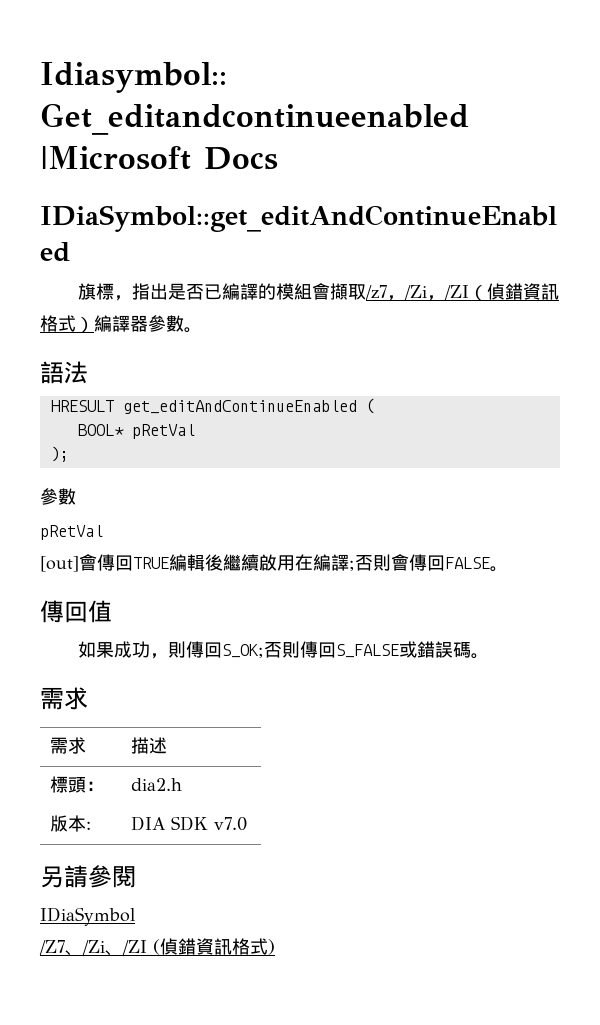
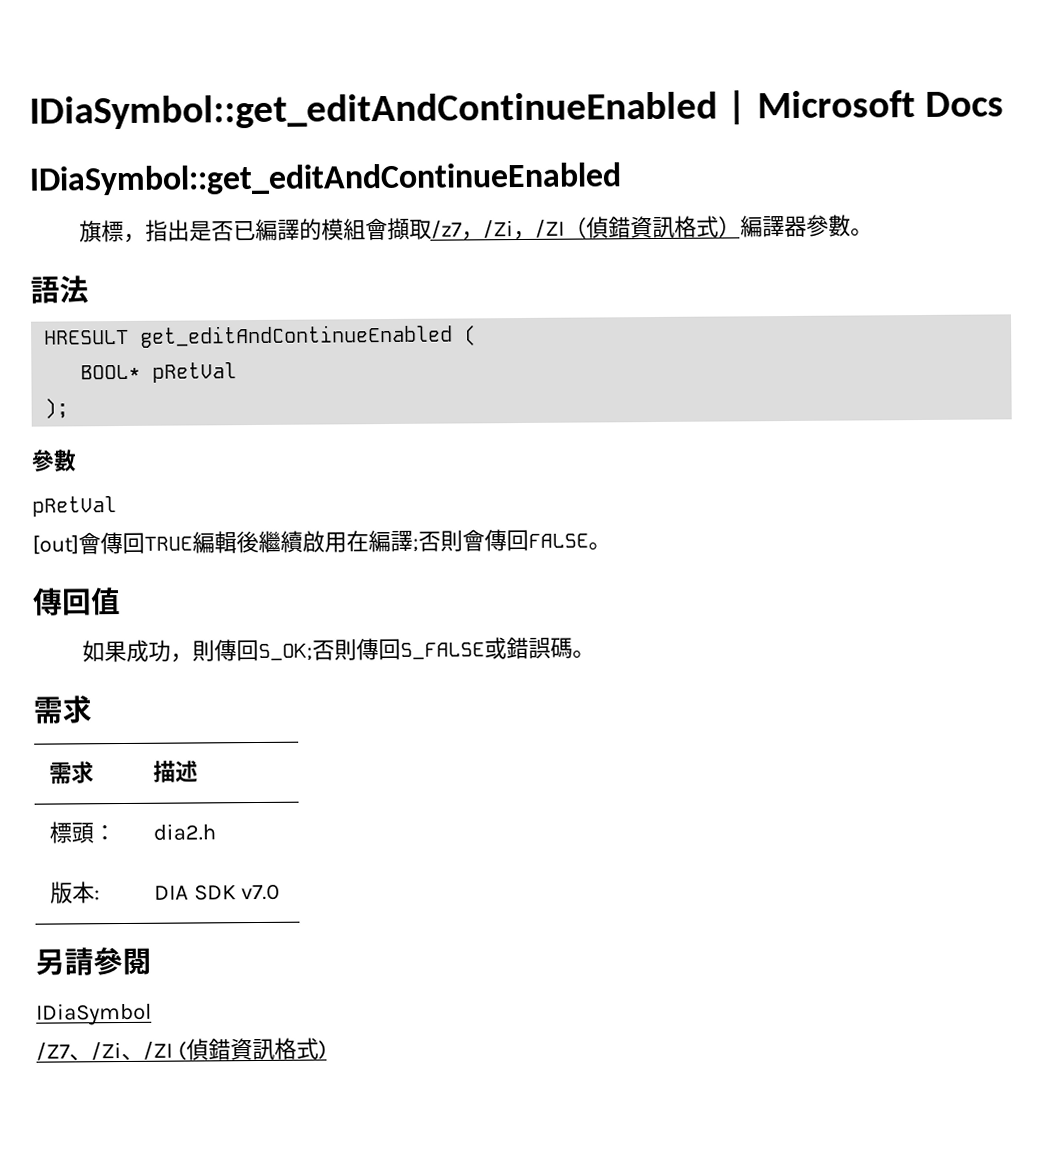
- Idiasymbol:: Get_editandcontinueenabled |Microsoft Docs
+ IDiaSymbol::get_editAndContinueEnabled | Microsoft Docs

